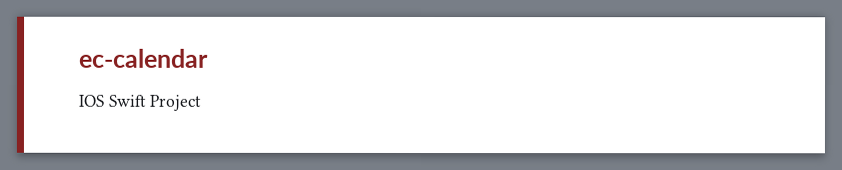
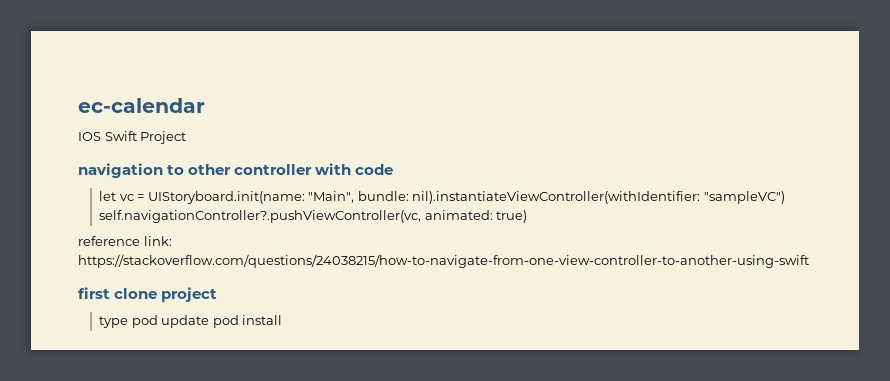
+ navigation to other controller with code
+ let vc = UIStoryboard.init(name: "Main", bundle: nil).instantiateViewController(withIdentifier: "sampleVC") self.navigationController?.pushViewController(vc, animated: true)
+ reference link: https://stackoverflow.com/questions/24038215/how-to-navigate-from-one-view-controller-to-another-using-swift
+ first clone project
+ type pod update pod install

